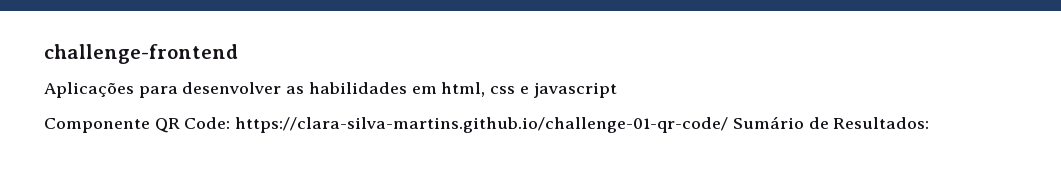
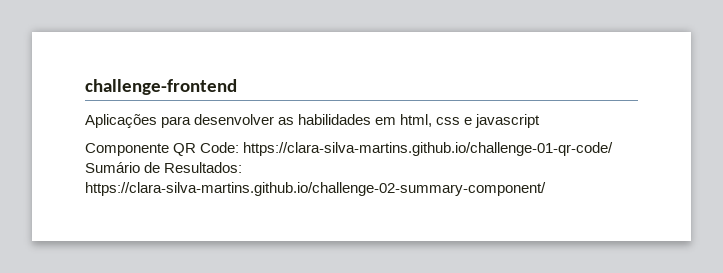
- Componente QR Code: https://clara-silva-martins.github.io/challenge-01-qr-code/ Sumário de Resultados:
+ Componente QR Code: https://clara-silva-martins.github.io/challenge-01-qr-code/ Sumário de Resultados: https://clara-silva-martins.github.io/challenge-02-summary-component/

